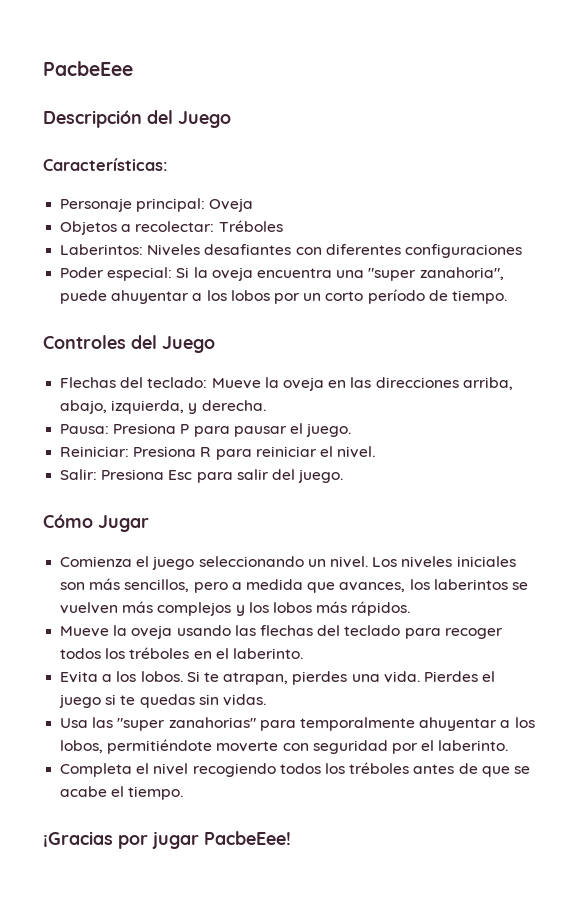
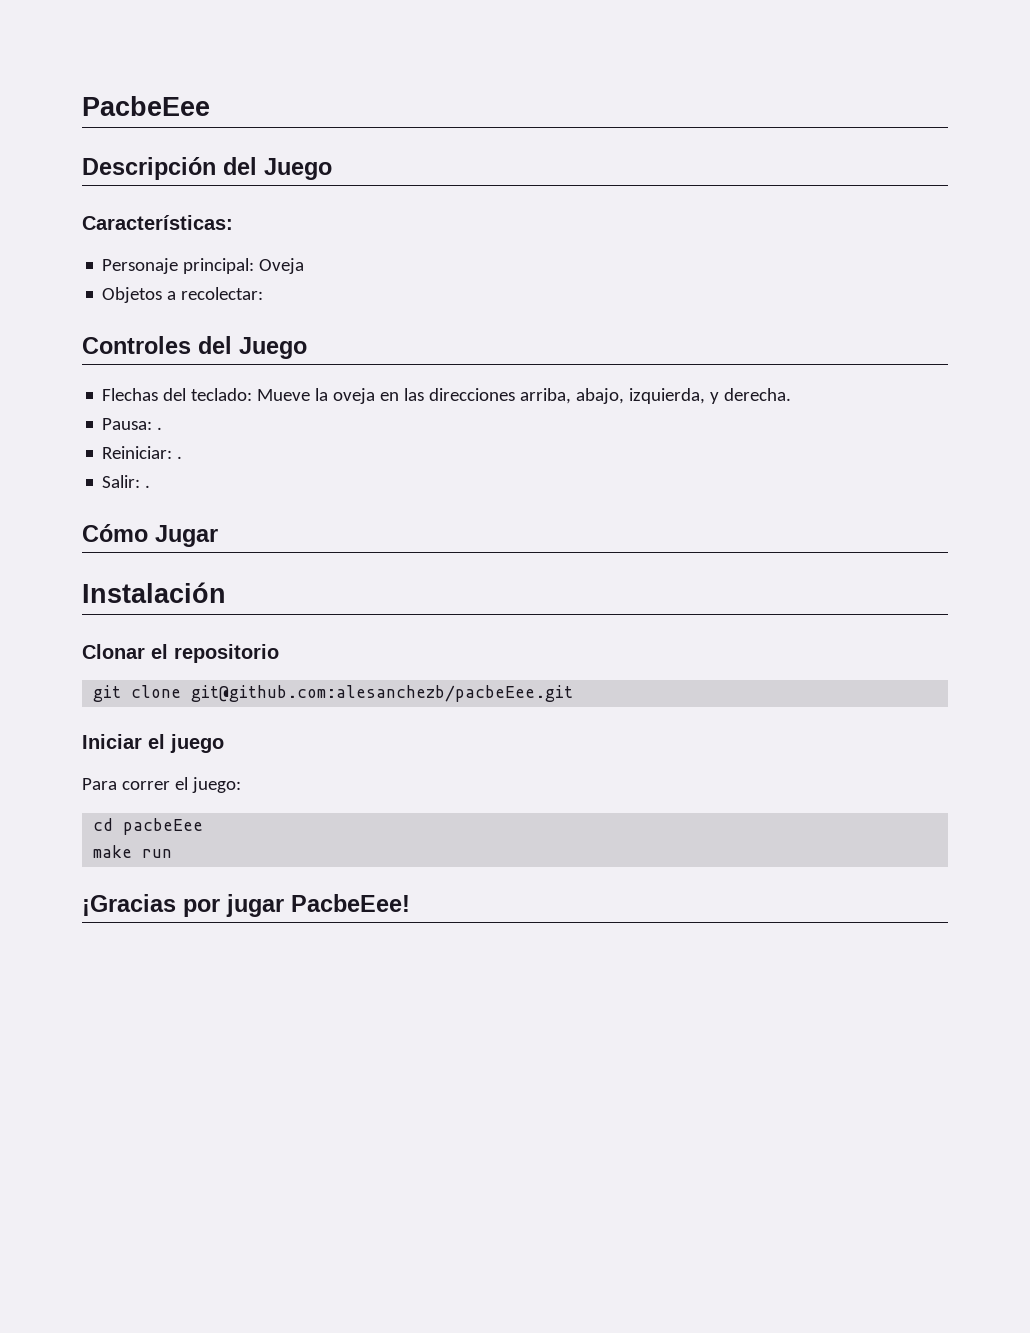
- Objetos a recolectar: Tréboles
- Laberintos: Niveles desafiantes con diferentes configuraciones
- Poder especial: Si la oveja encuentra una "super zanahoria", puede ahuyentar a los lobos por un corto período de tiempo.
+ Objetos a recolectar:
- Pausa: Presiona P para pausar el juego.
- Reiniciar: Presiona R para reiniciar el nivel.
- Salir: Presiona Esc para salir del juego.
+ Pausa: .
+ Reiniciar: .
+ Salir: .
  Cómo Jugar
- Comienza el juego seleccionando un nivel. Los niveles iniciales son más sencillos, pero a medida que avances, los laberintos se vuelven más complejos y los lobos más rápidos.
- Mueve la oveja usando las flechas del teclado para recoger todos los tréboles en el laberinto.
- Evita a los lobos. Si te atrapan, pierdes una vida. Pierdes el juego si te quedas sin vidas.
- Usa las "super zanahorias" para temporalmente ahuyentar a los lobos, permitiéndote moverte con seguridad por el laberinto.
- Completa el nivel recogiendo todos los tréboles antes de que se acabe el tiempo.
+ Instalación
+ Clonar el repositorio
+ git clone git@github.com:alesanchezb/pacbeEee.git
+ Iniciar el juego
+ Para correr el juego:
+ cd pacbeEee
+ make run

